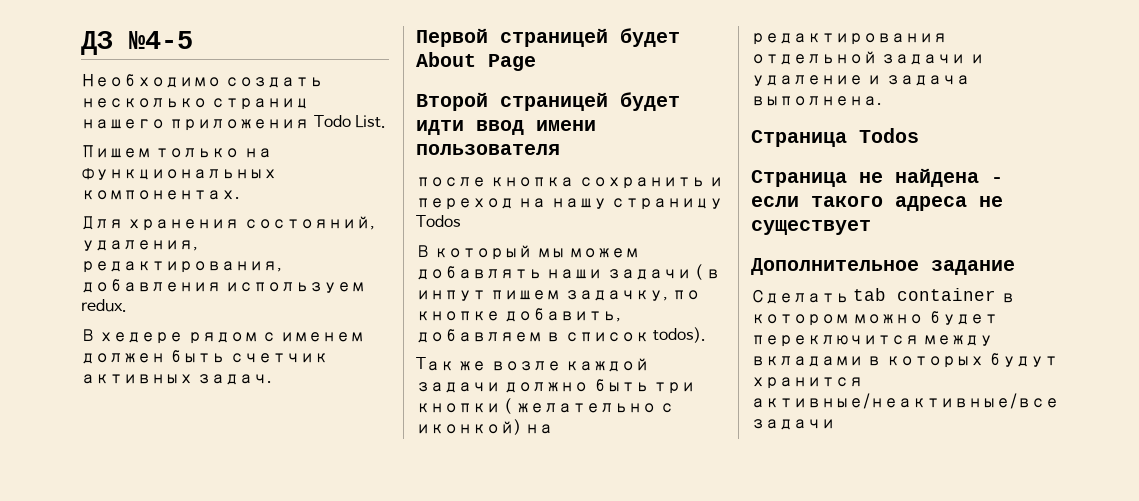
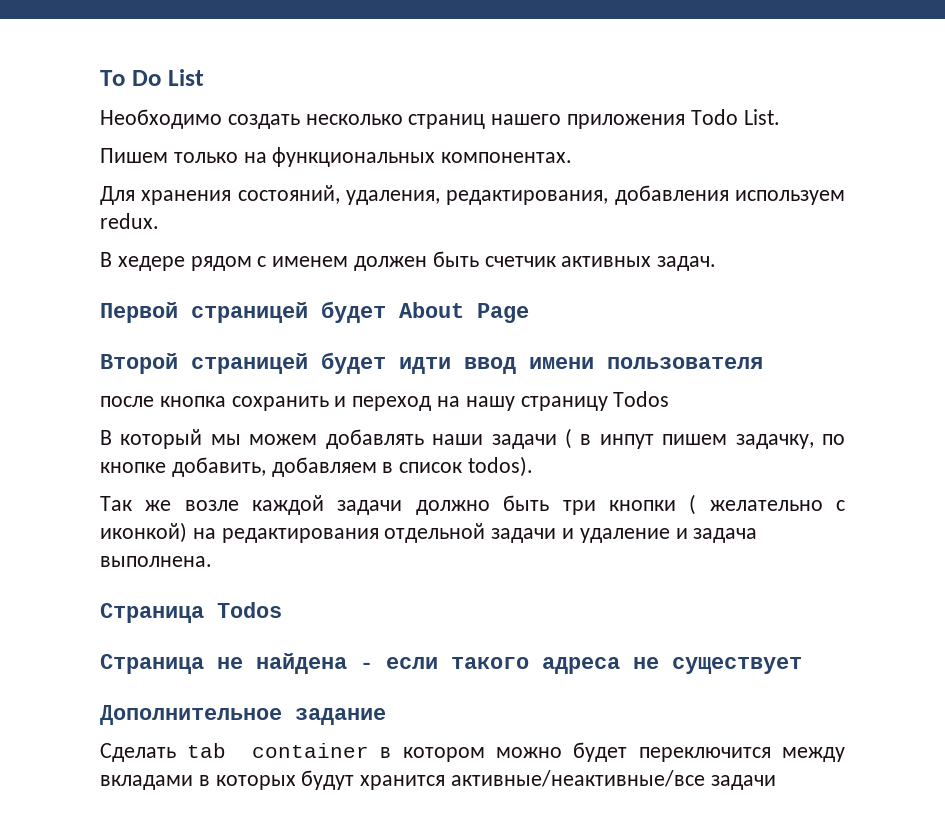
- ДЗ №4-5
+ To Do List

